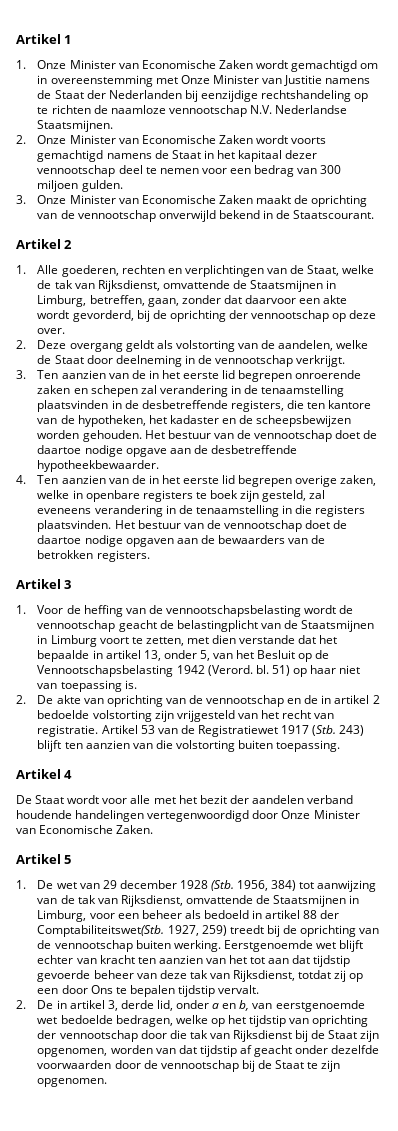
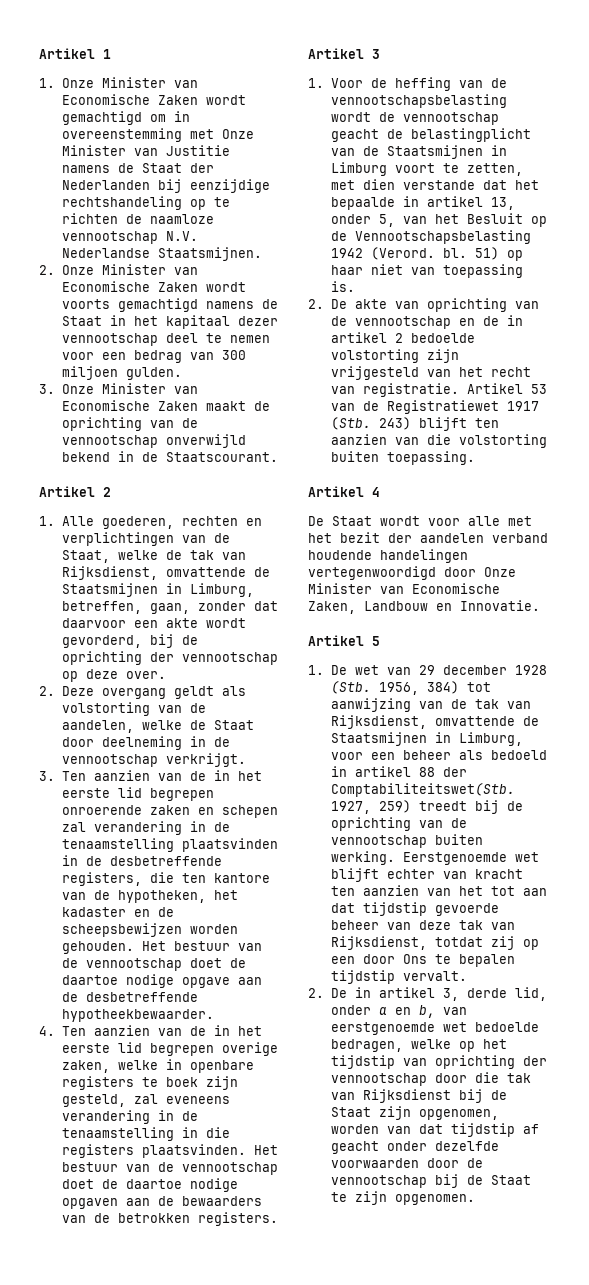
- De Staat wordt voor alle met het bezit der aandelen verband houdende handelingen vertegenwoordigd door Onze Minister van Economische Zaken.
+ De Staat wordt voor alle met het bezit der aandelen verband houdende handelingen vertegenwoordigd door Onze Minister van Economische Zaken, Landbouw en Innovatie.

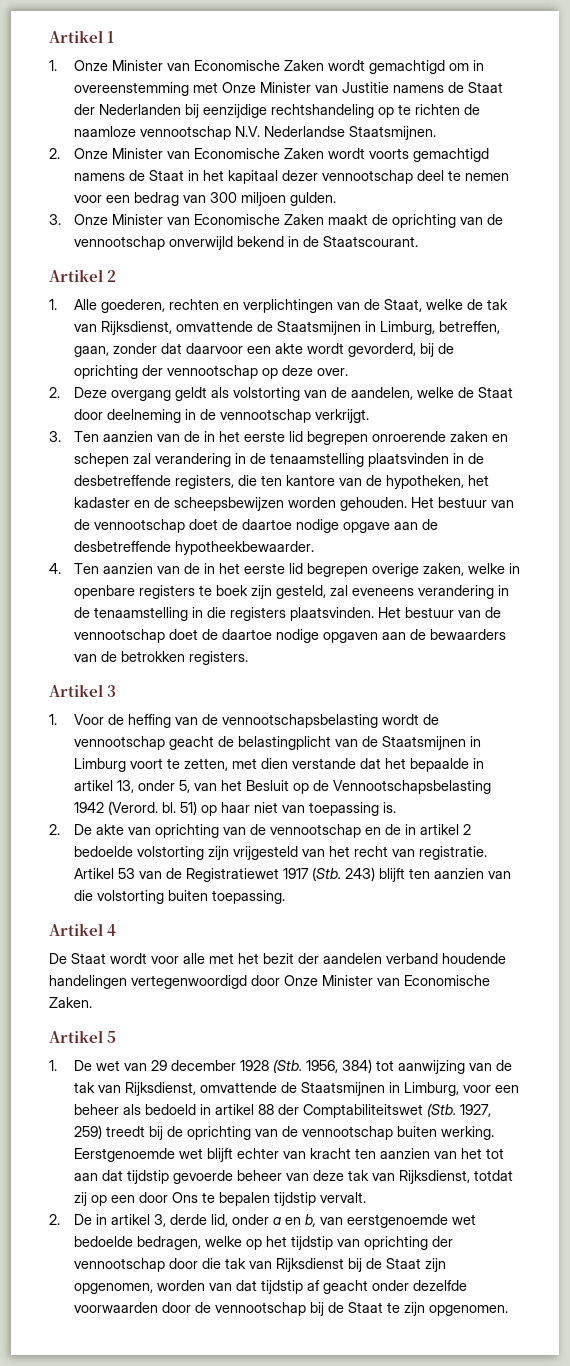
- De Staat wordt voor alle met het bezit der aandelen verband houdende handelingen vertegenwoordigd door Onze Minister van Economische Zaken, Landbouw en Innovatie.
+ De Staat wordt voor alle met het bezit der aandelen verband houdende handelingen vertegenwoordigd door Onze Minister van Economische Zaken.
- 1. De wet van 29 december 1928 (Stb. 1956, 384) tot aanwijzing van de tak van Rijksdienst, omvattende de Staatsmijnen in Limburg, voor een beheer als bedoeld in artikel 88 der Comptabiliteitswet(Stb. 1927, 259) treedt bij de oprichting van de vennootschap buiten werking.
+ 1. De wet van 29 december 1928 (Stb. 1956, 384) tot aanwijzing van de tak van Rijksdienst, omvattende de Staatsmijnen in Limburg, voor een beheer als bedoeld in artikel 88 der Comptabiliteitswet (Stb. 1927, 259) treedt bij de oprichting van de vennootschap buiten werking.

